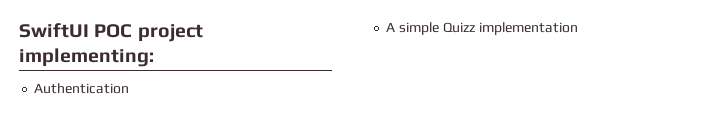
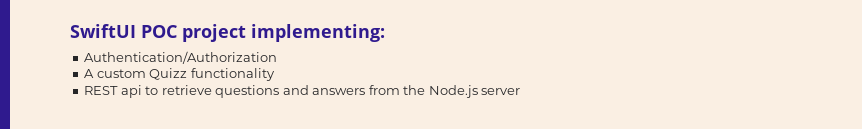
- Authentication
+ Authentication/Authorization
- A simple Quizz implementation
+ A custom Quizz functionality
+ REST api to retrieve questions and answers from the Node.js server

